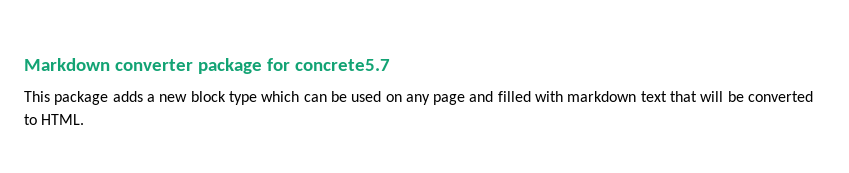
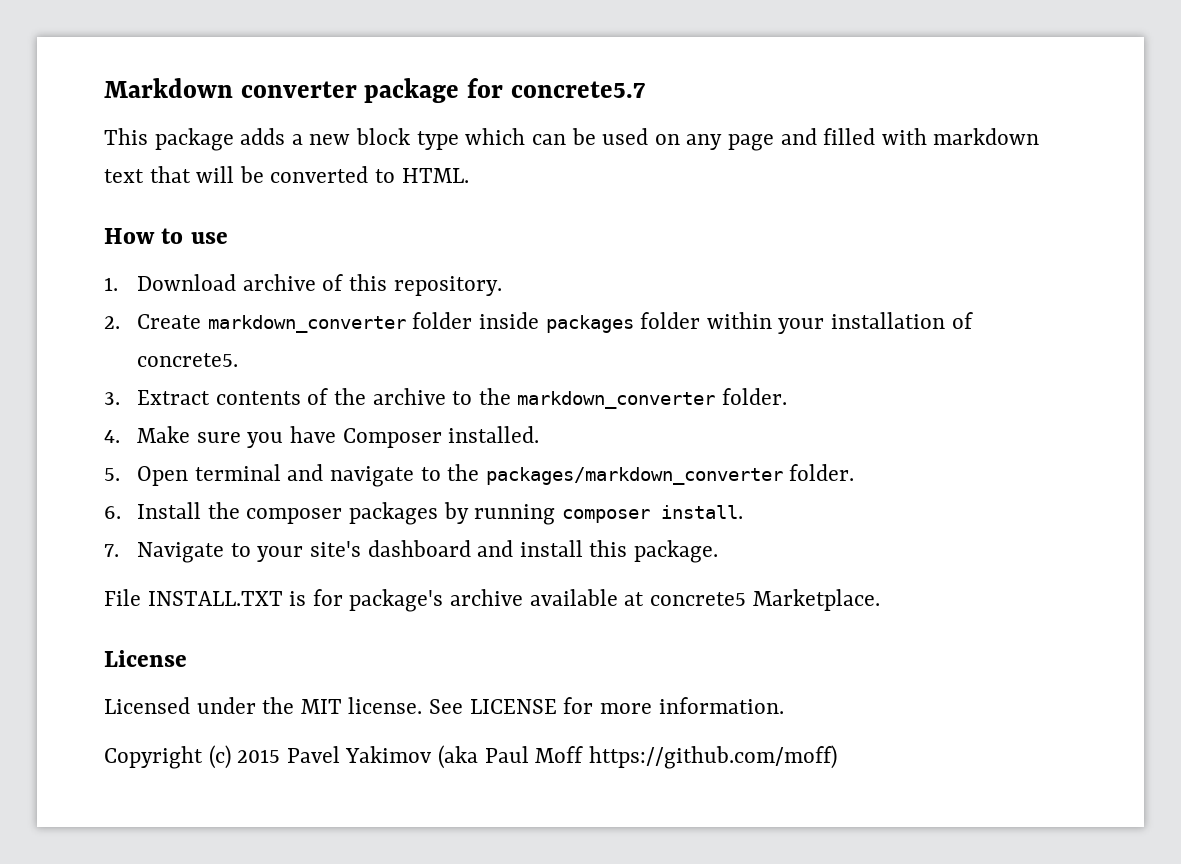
+ How to use
+ 1. Download archive of this repository.
+ 2. Create markdown_converter folder inside packages folder within your installation of concrete5.
+ 3. Extract contents of the archive to the markdown_converter folder.
+ 4. Make sure you have Composer installed.
+ 5. Open terminal and navigate to the packages/markdown_converter folder.
+ 6. Install the composer packages by running composer install.
+ 7. Navigate to your site's dashboard and install this package.
+ File INSTALL.TXT is for package's archive available at concrete5 Marketplace.
+ License
+ Licensed under the MIT license. See LICENSE for more information.
+ Copyright (c) 2015 Pavel Yakimov (aka Paul Moff https://github.com/moff)

